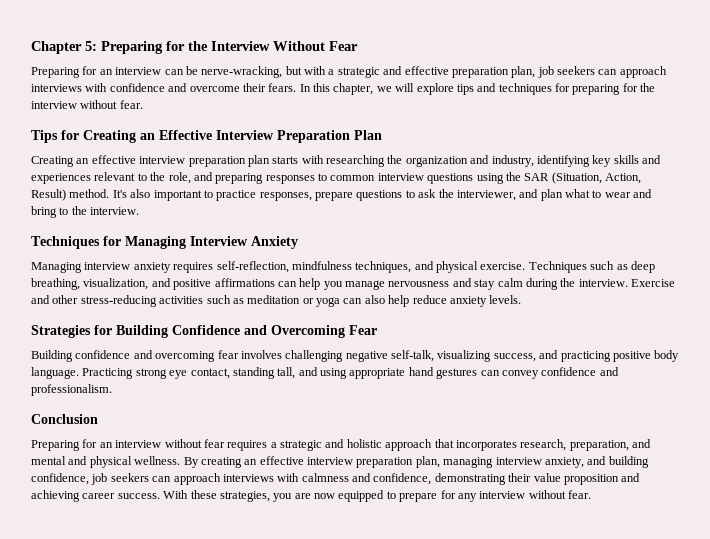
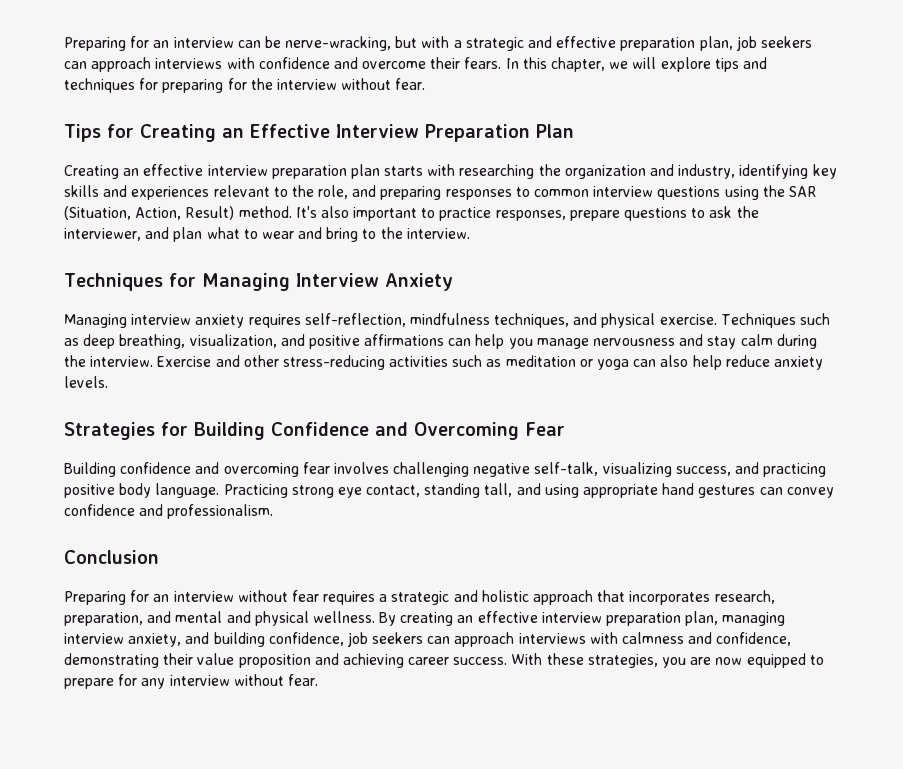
- Chapter 5: Preparing for the Interview Without Fear

